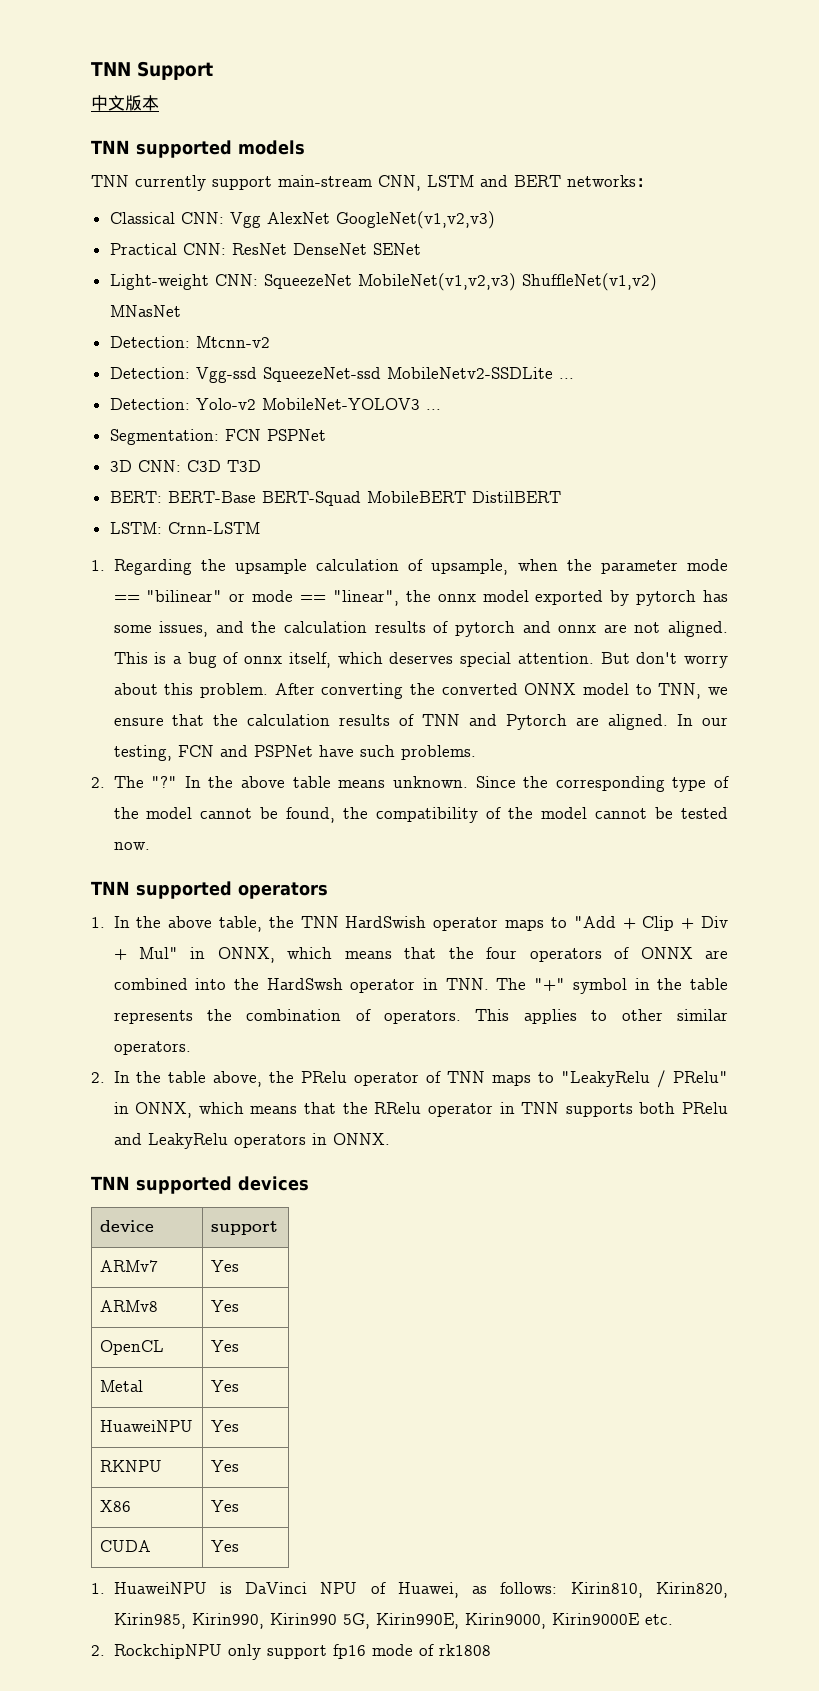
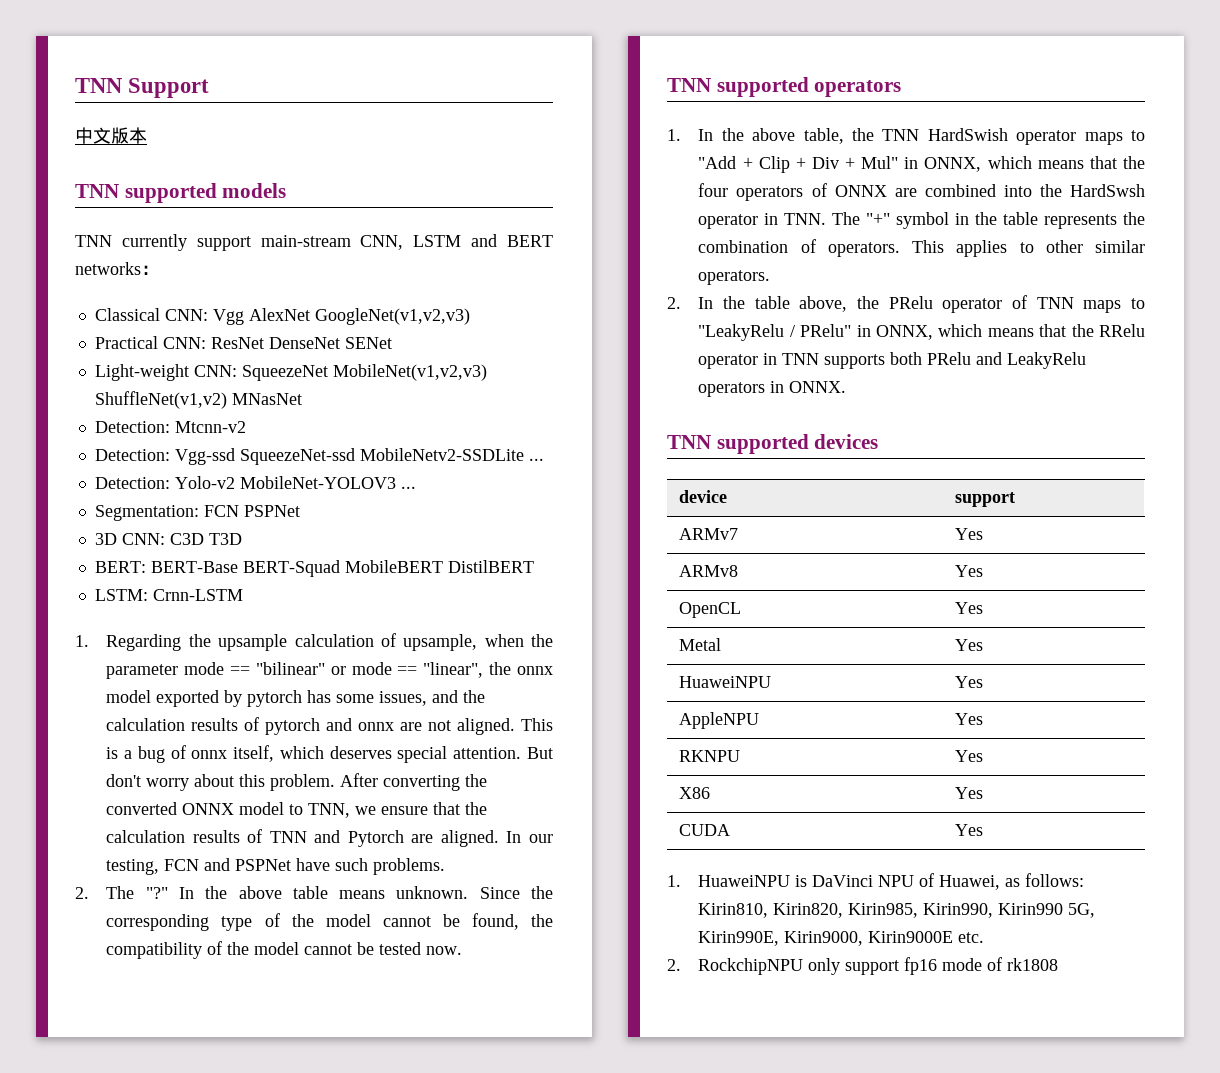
+ AppleNPU | Yes

